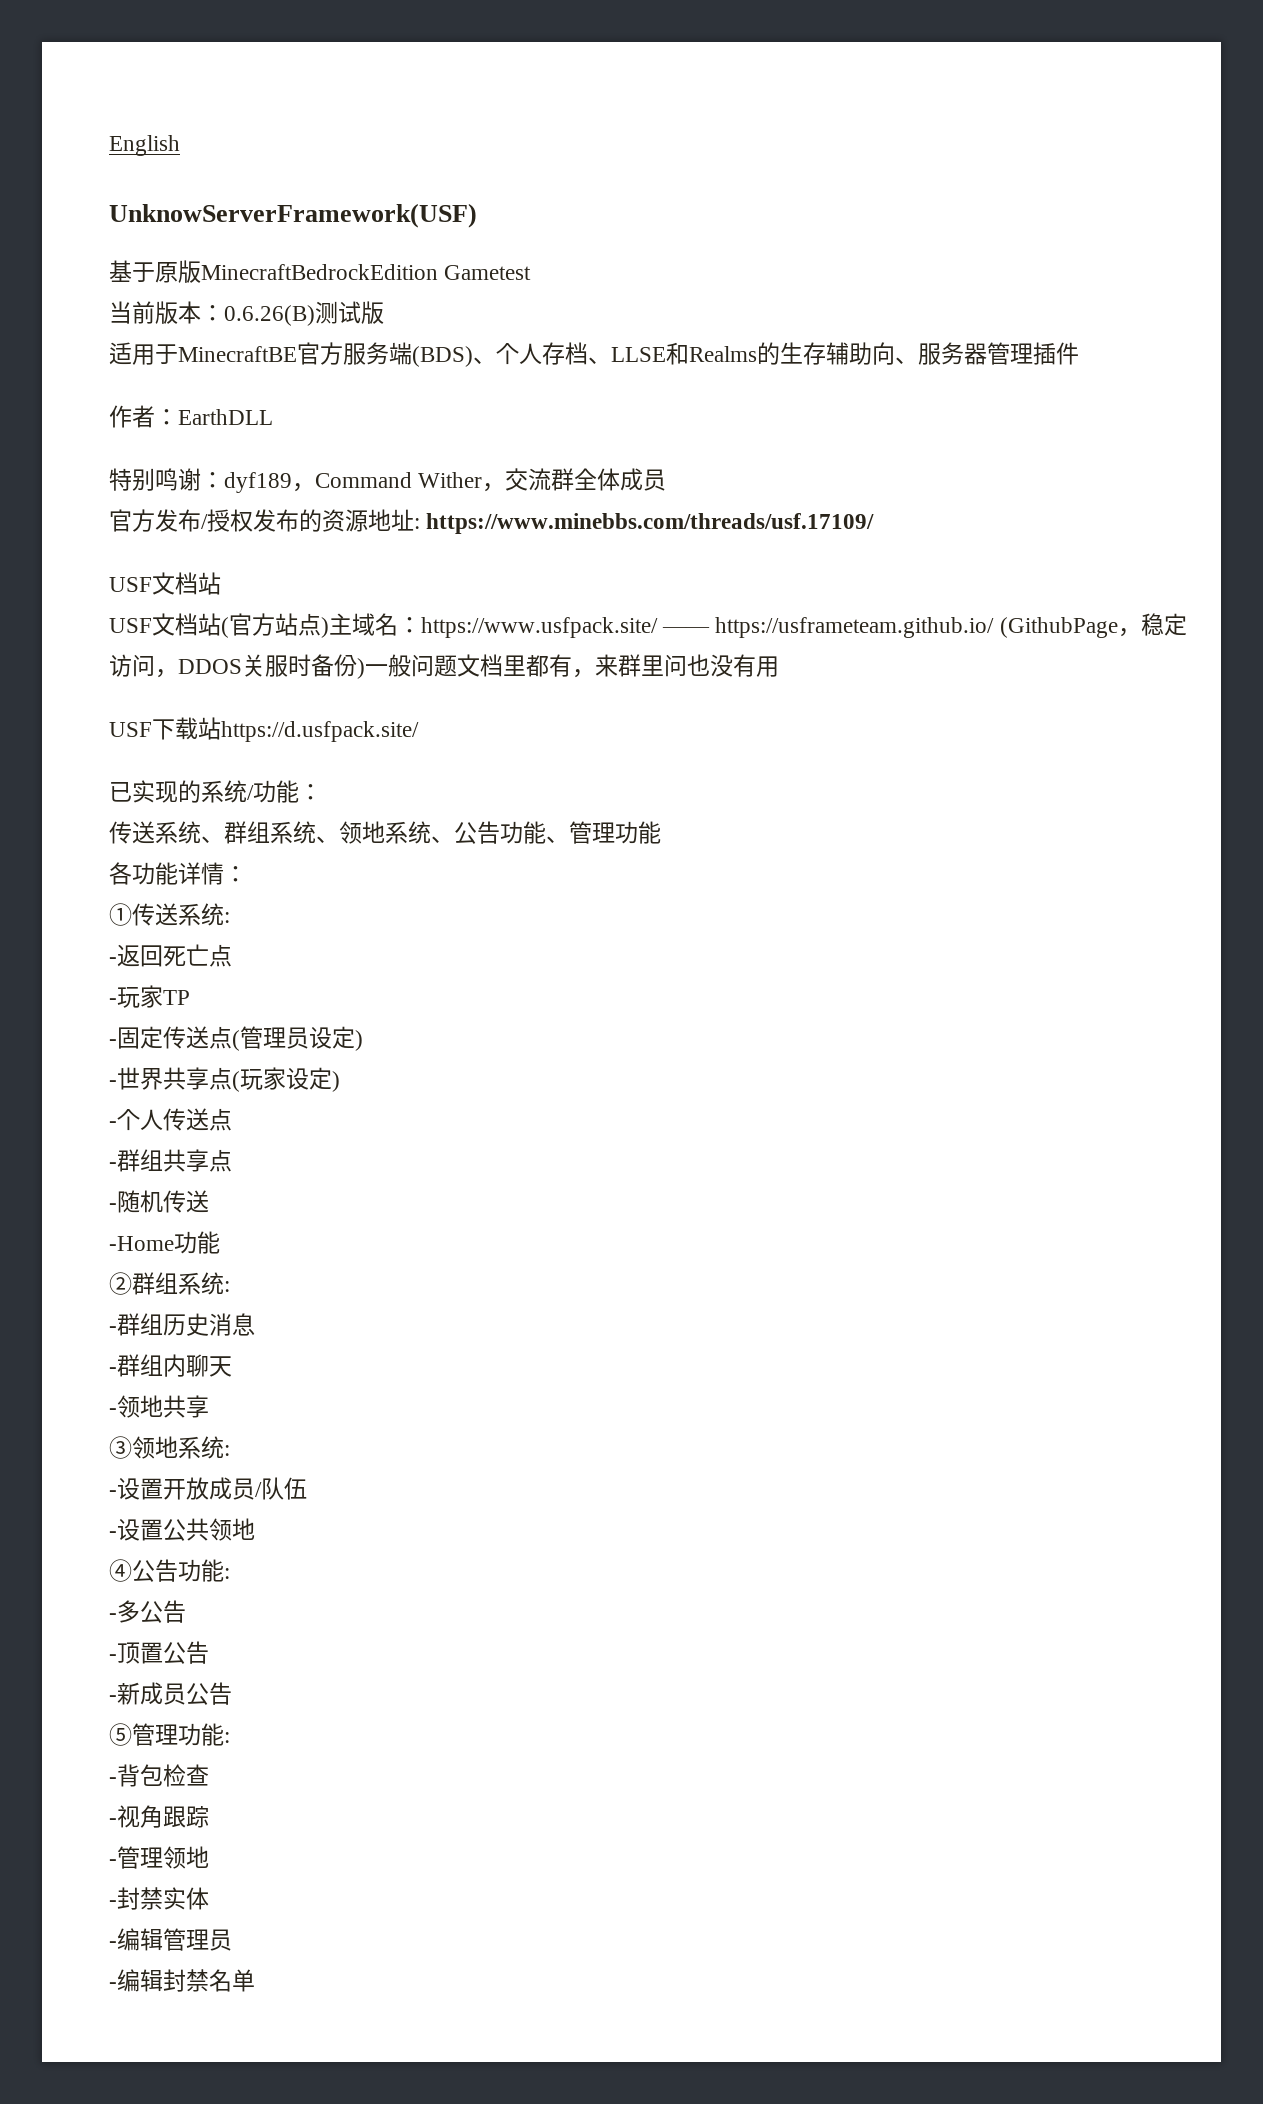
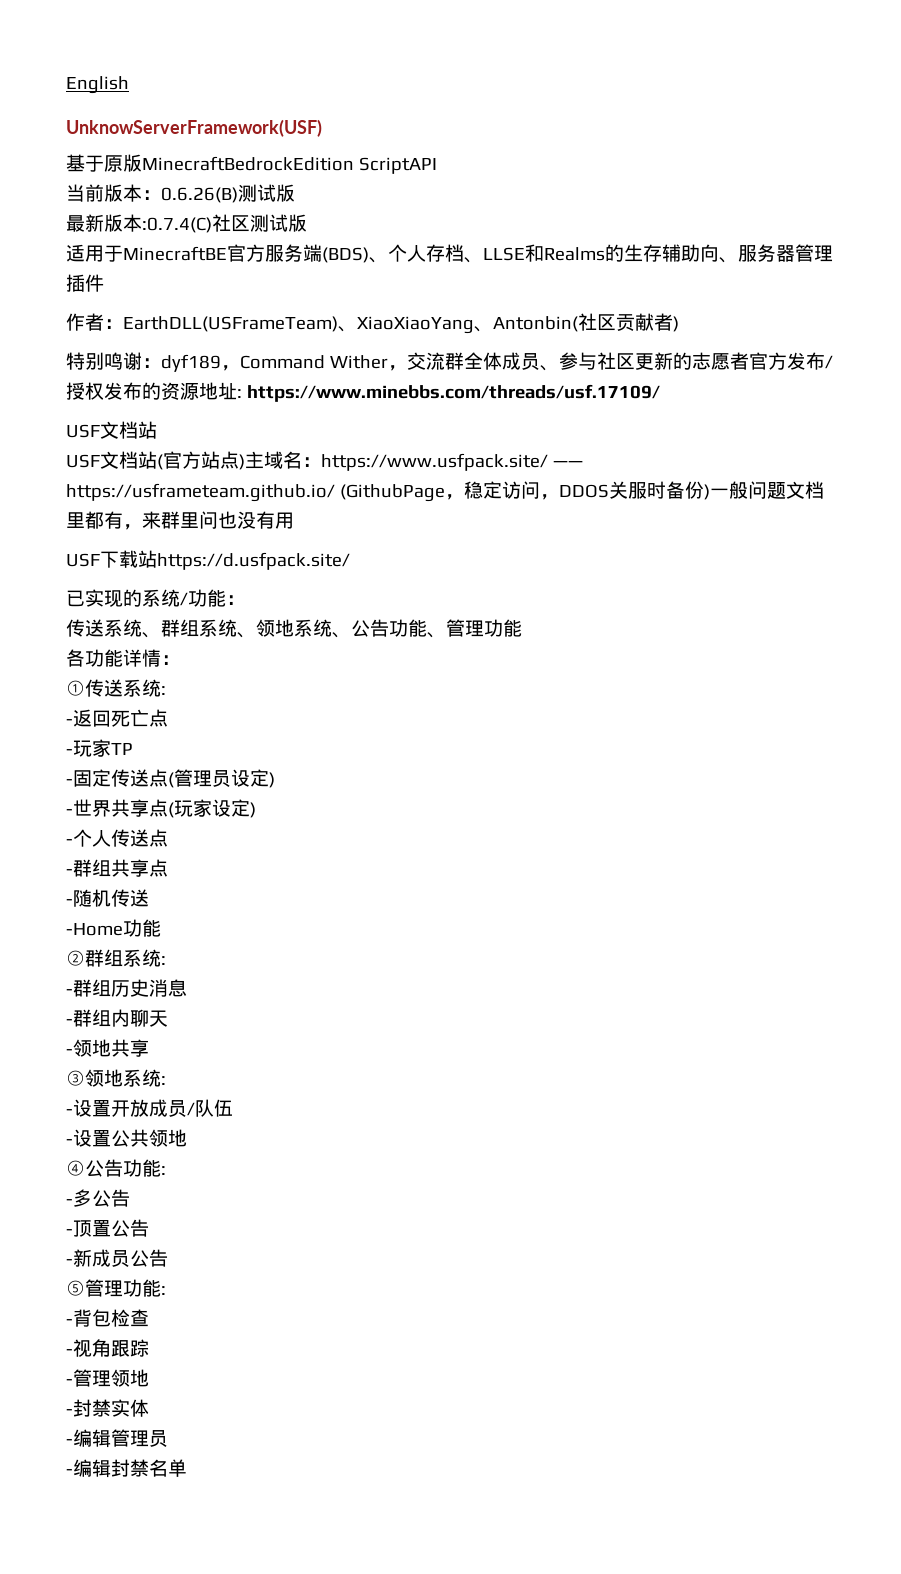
- 基于原版MinecraftBedrockEdition Gametest
+ 基于原版MinecraftBedrockEdition ScriptAPI
+ 最新版本:0.7.4(C)社区测试版
- 作者：EarthDLL
+ 作者：EarthDLL(USFrameTeam)、XiaoXiaoYang、Antonbin(社区贡献者)
- 特别鸣谢：dyf189，Command Wither，交流群全体成员
- 官方发布/授权发布的资源地址: https://www.minebbs.com/threads/usf.17109/
+ 特别鸣谢：dyf189，Command Wither，交流群全体成员、参与社区更新的志愿者官方发布/授权发布的资源地址: https://www.minebbs.com/threads/usf.17109/

